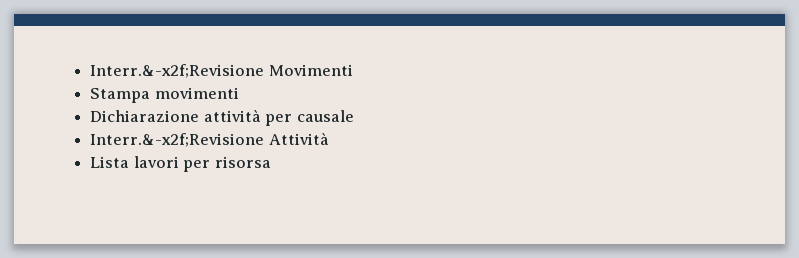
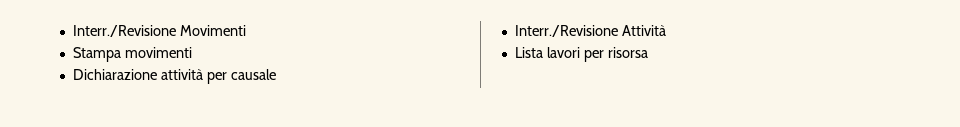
- Interr.&-x2f;Revisione Movimenti
+ Interr./Revisione Movimenti
- Interr.&-x2f;Revisione Attività
+ Interr./Revisione Attività

